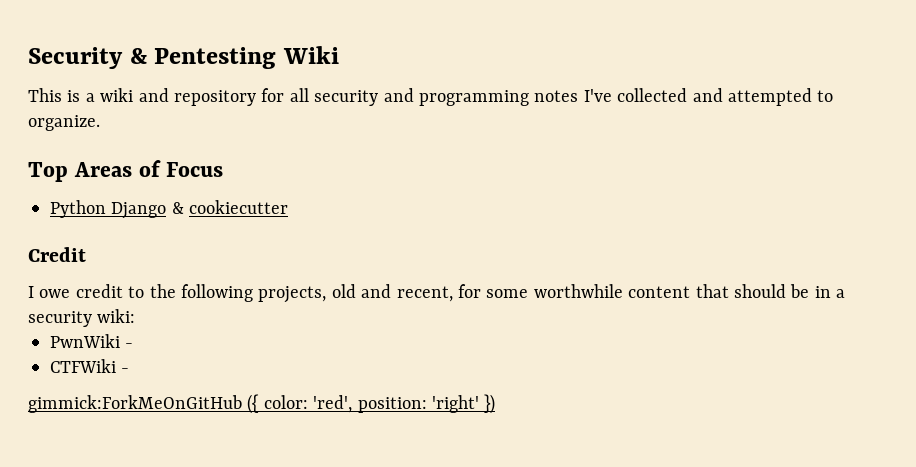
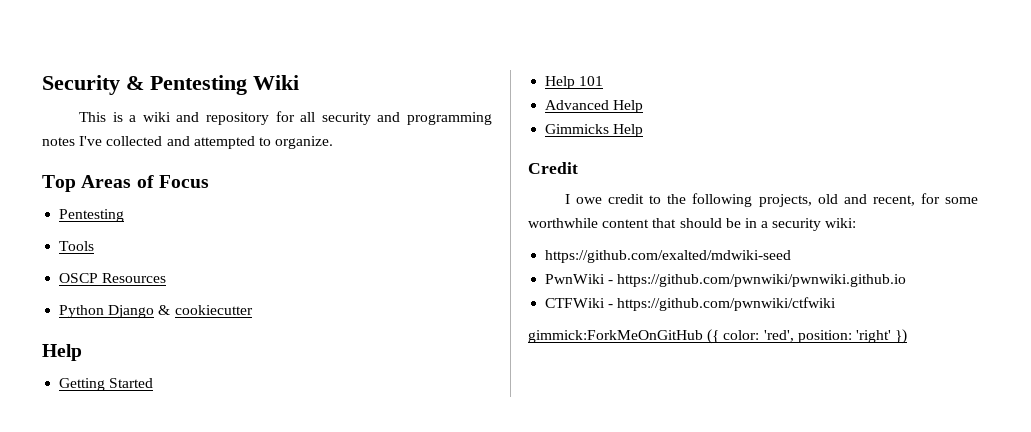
  Top Areas of Focus
+ Pentesting
+ Tools
+ OSCP Resources
  Python Django & cookiecutter
+ Help
+ Getting Started
+ Help 101
+ Advanced Help
+ Gimmicks Help
+ https://github.com/exalted/mdwiki-seed
- PwnWiki -
+ PwnWiki - https://github.com/pwnwiki/pwnwiki.github.io
- CTFWiki -
+ CTFWiki - https://github.com/pwnwiki/ctfwiki

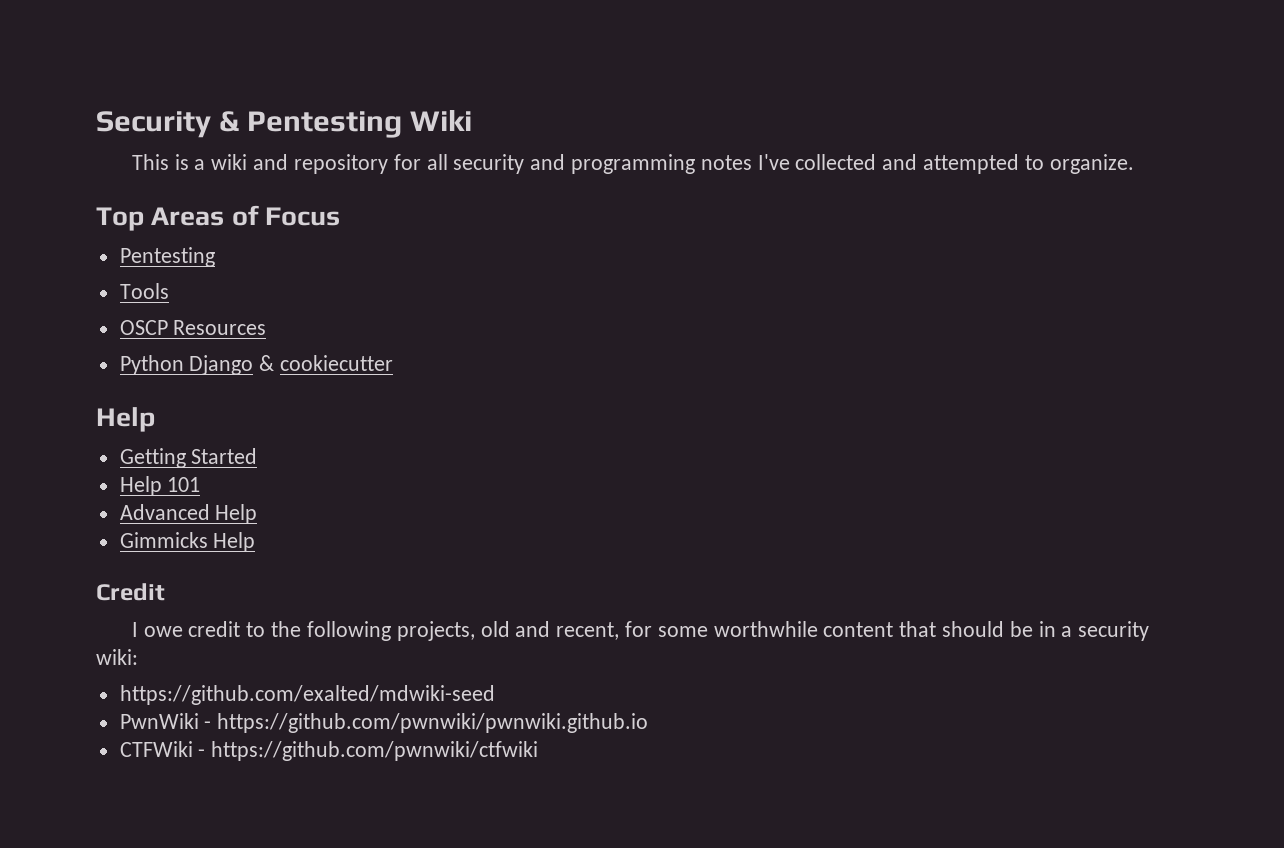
- gimmick:ForkMeOnGitHub ({ color: 'red', position: 'right' })

